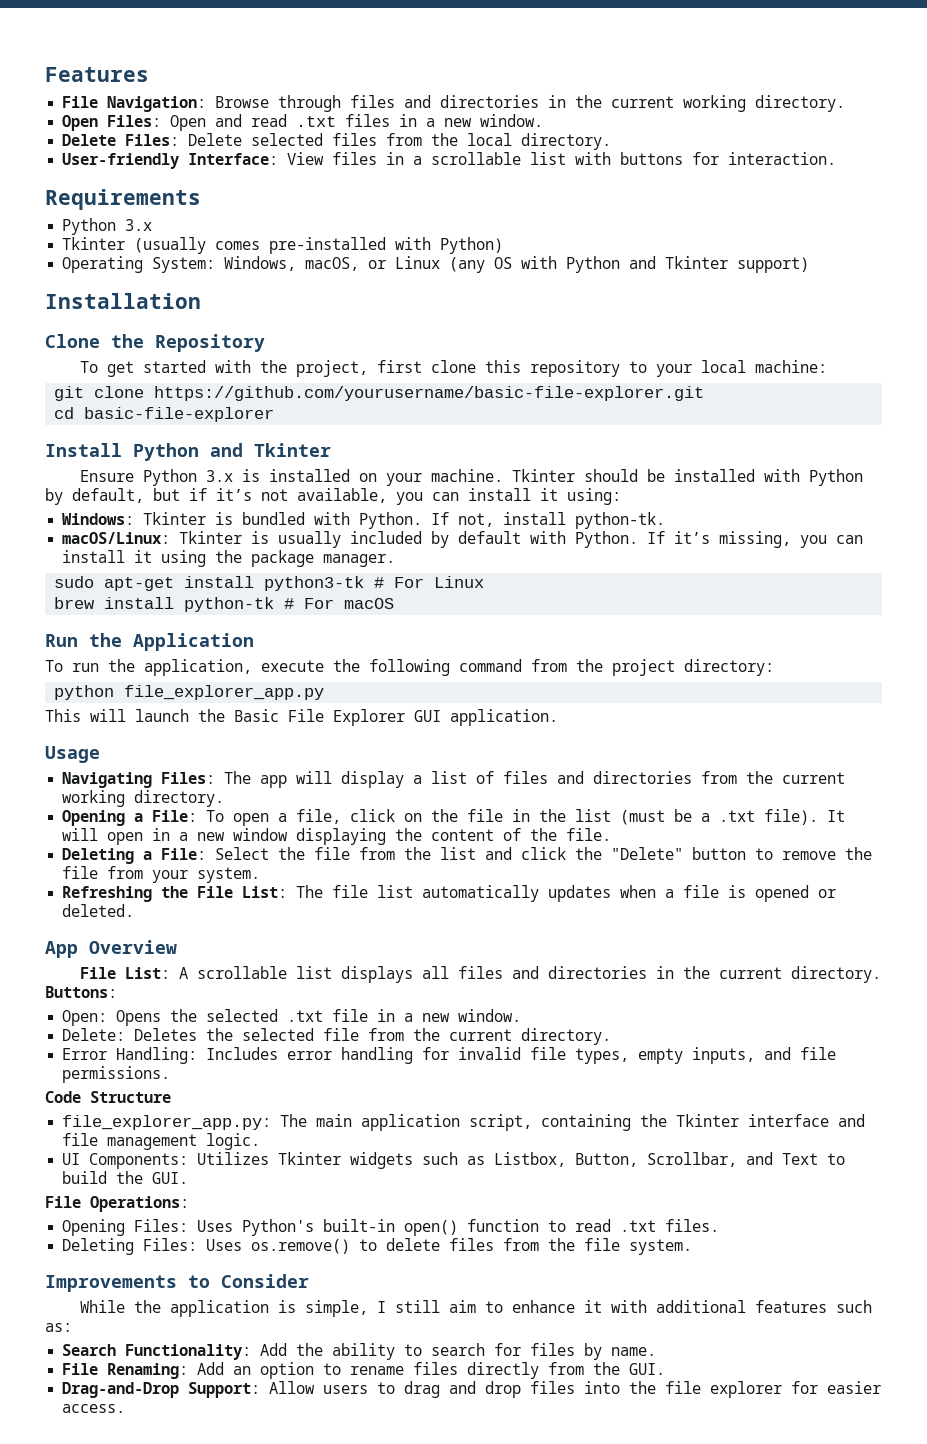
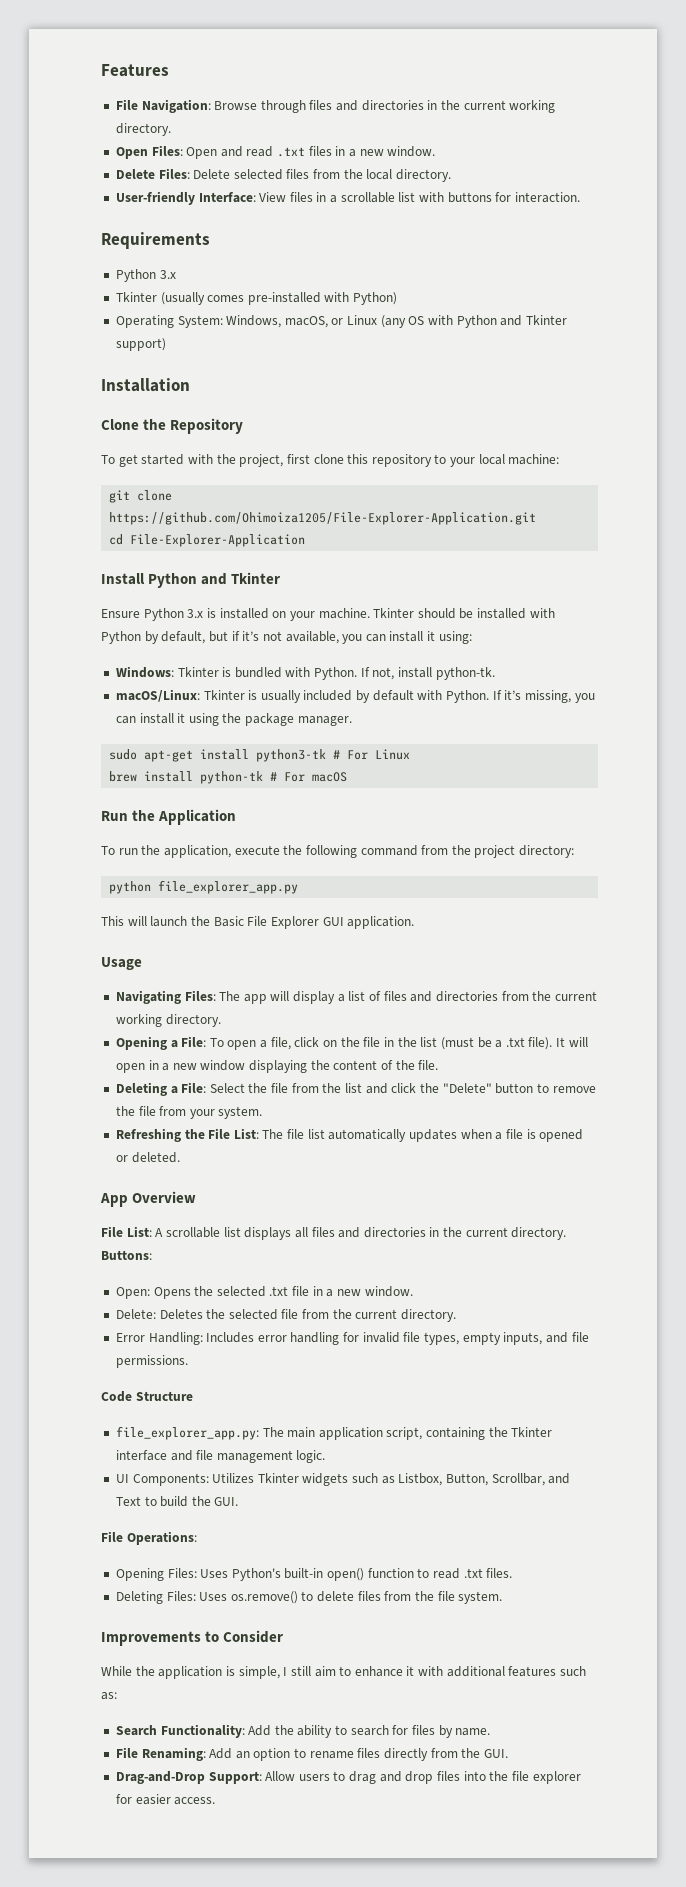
- git clone https://github.com/yourusername/basic-file-explorer.git
+ git clone https://github.com/Ohimoiza1205/File-Explorer-Application.git
- cd basic-file-explorer
+ cd File-Explorer-Application

